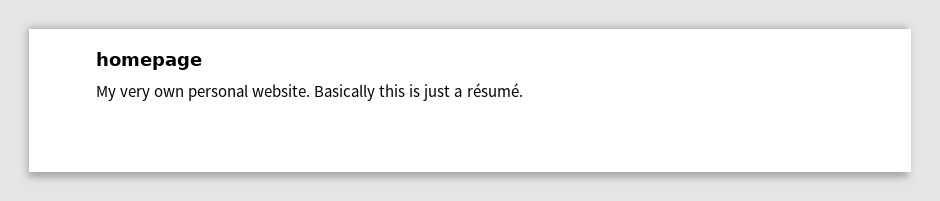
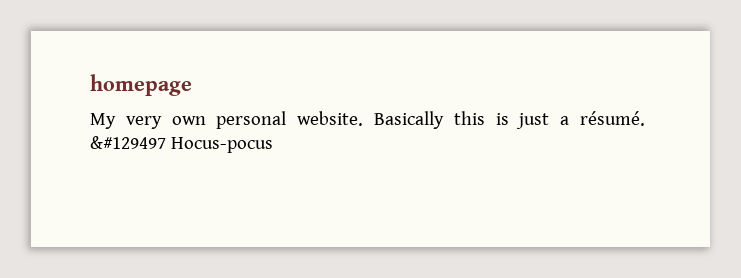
+ &#129497 Hocus-pocus

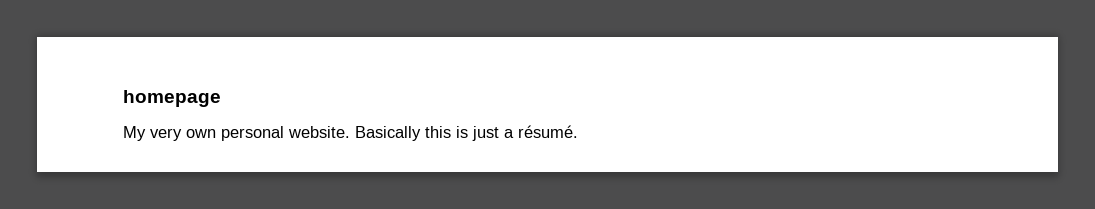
- &#129497 Hocus-pocus

